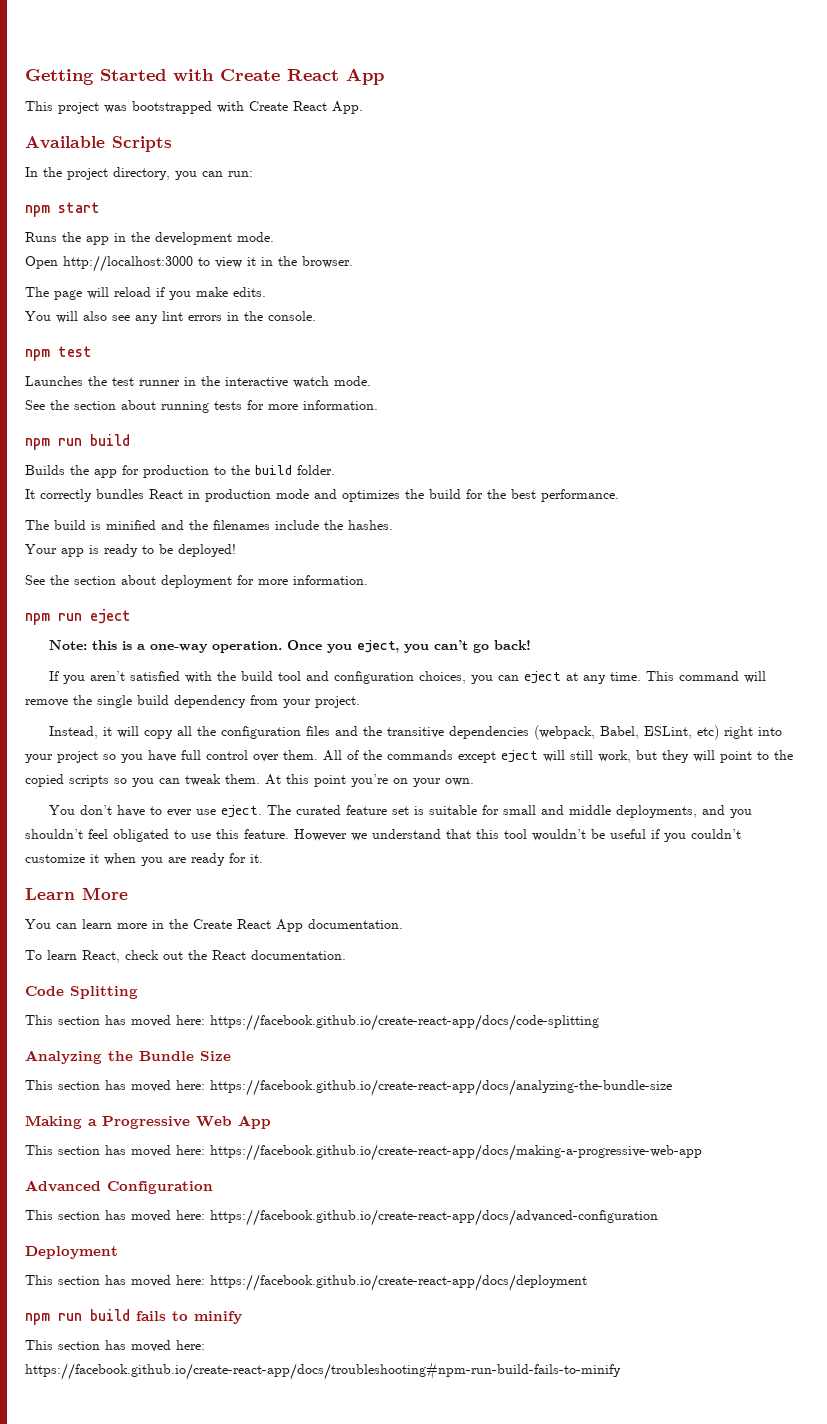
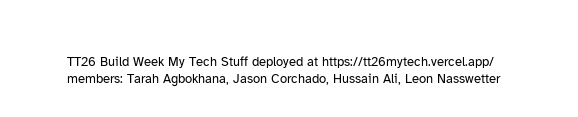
- Getting Started with Create React App
- This project was bootstrapped with Create React App.
- Available Scripts
- In the project directory, you can run:
- npm start
- Runs the app in the development mode.
- Open http://localhost:3000 to view it in the browser.
- The page will reload if you make edits.
- You will also see any lint errors in the console.
- npm test
- Launches the test runner in the interactive watch mode.
- See the section about running tests for more information.
- npm run build
- Builds the app for production to the build folder.
- It correctly bundles React in production mode and optimizes the build for the best performance.
- The build is minified and the filenames include the hashes.
- Your app is ready to be deployed!
- See the section about deployment for more information.
- npm run eject
- Note: this is a one-way operation. Once you eject, you can’t go back!
- If you aren’t satisfied with the build tool and configuration choices, you can eject at any time. This command will remove the single build dependency from your project.
- Instead, it will copy all the configuration files and the transitive dependencies (webpack, Babel, ESLint, etc) right into your project so you have full control over them. All of the commands except eject will still work, but they will point to the copied scripts so you can tweak them. At this point you’re on your own.
- You don’t have to ever use eject. The curated feature set is suitable for small and middle deployments, and you shouldn’t feel obligated to use this feature. However we understand that this tool wouldn’t be useful if you couldn’t customize it when you are ready for it.
- Learn More
- You can learn more in the Create React App documentation.
- To learn React, check out the React documentation.
- Code Splitting
- This section has moved here: https://facebook.github.io/create-react-app/docs/code-splitting
- Analyzing the Bundle Size
- This section has moved here: https://facebook.github.io/create-react-app/docs/analyzing-the-bundle-size
- Making a Progressive Web App
- This section has moved here: https://facebook.github.io/create-react-app/docs/making-a-progressive-web-app
- Advanced Configuration
- This section has moved here: https://facebook.github.io/create-react-app/docs/advanced-configuration
- Deployment
- This section has moved here: https://facebook.github.io/create-react-app/docs/deployment
- npm run build fails to minify
- This section has moved here: https://facebook.github.io/create-react-app/docs/troubleshooting#npm-run-build-fails-to-minify
+ TT26 Build Week My Tech Stuff deployed at https://tt26mytech.vercel.app/ members: Tarah Agbokhana, Jason Corchado, Hussain Ali, Leon Nasswetter

